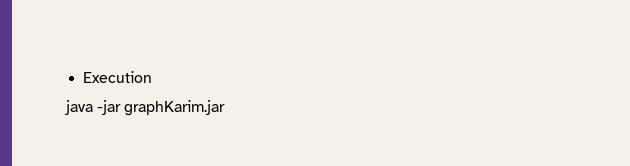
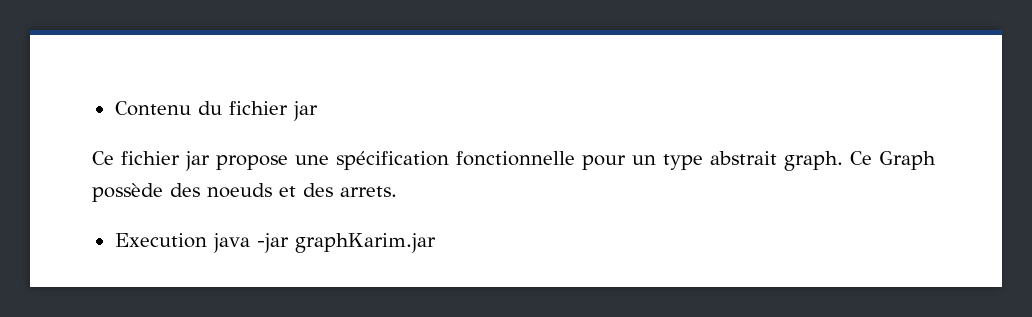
+ Contenu du fichier jar
+ Ce fichier jar propose une spécification fonctionnelle pour un type abstrait graph. Ce Graph possède des noeuds et des arrets.
- Execution
- java -jar graphKarim.jar
+ Execution java -jar graphKarim.jar

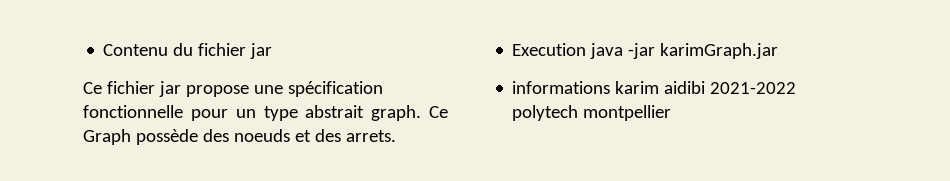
- Execution java -jar graphKarim.jar
+ Execution java -jar karimGraph.jar
+ informations karim aidibi 2021-2022 polytech montpellier

